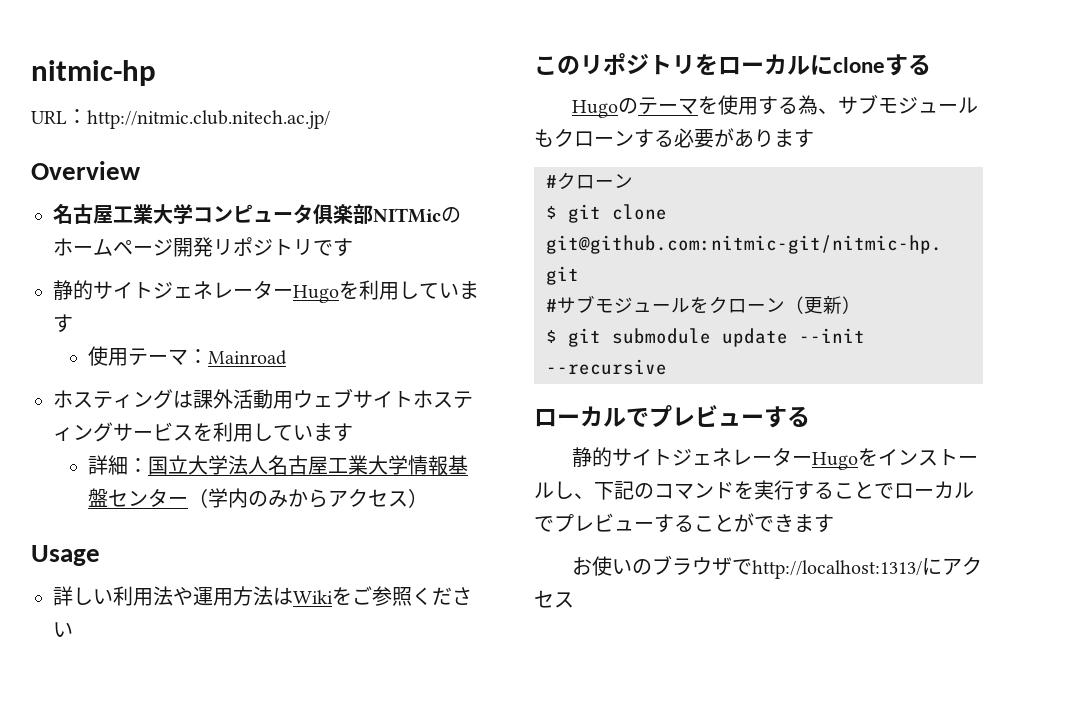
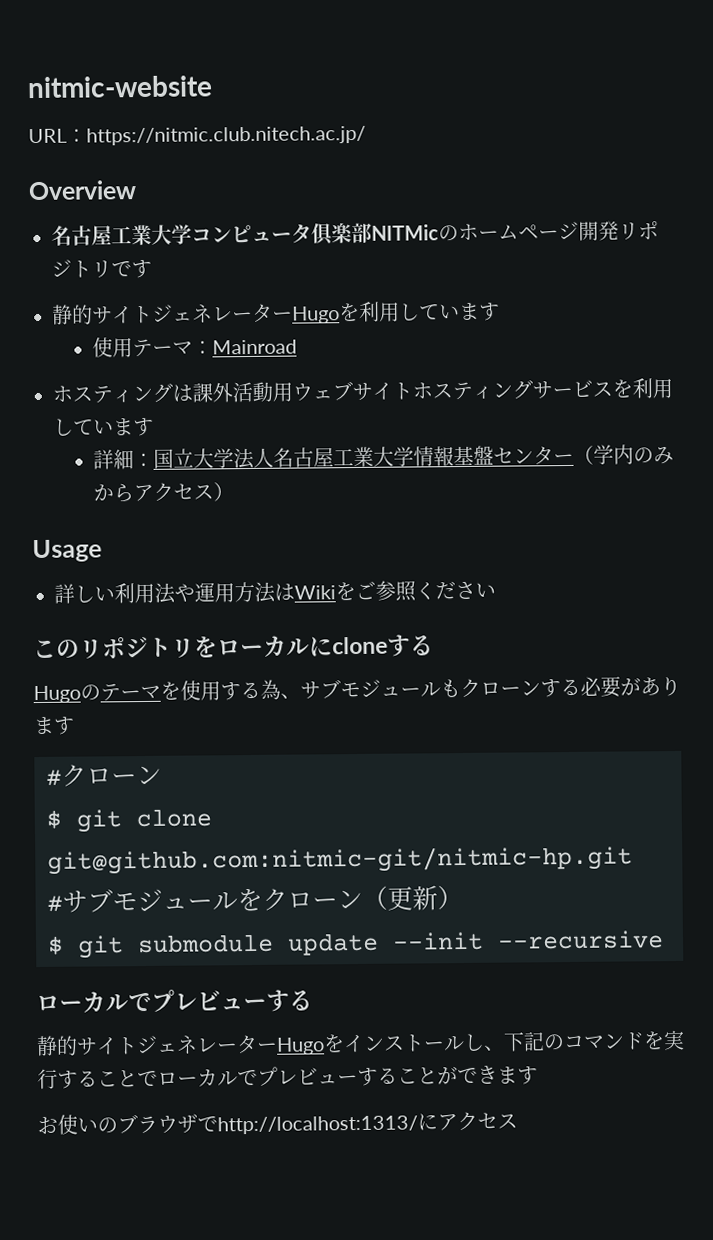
- nitmic-hp
+ nitmic-website
- URL：http://nitmic.club.nitech.ac.jp/
+ URL：https://nitmic.club.nitech.ac.jp/

